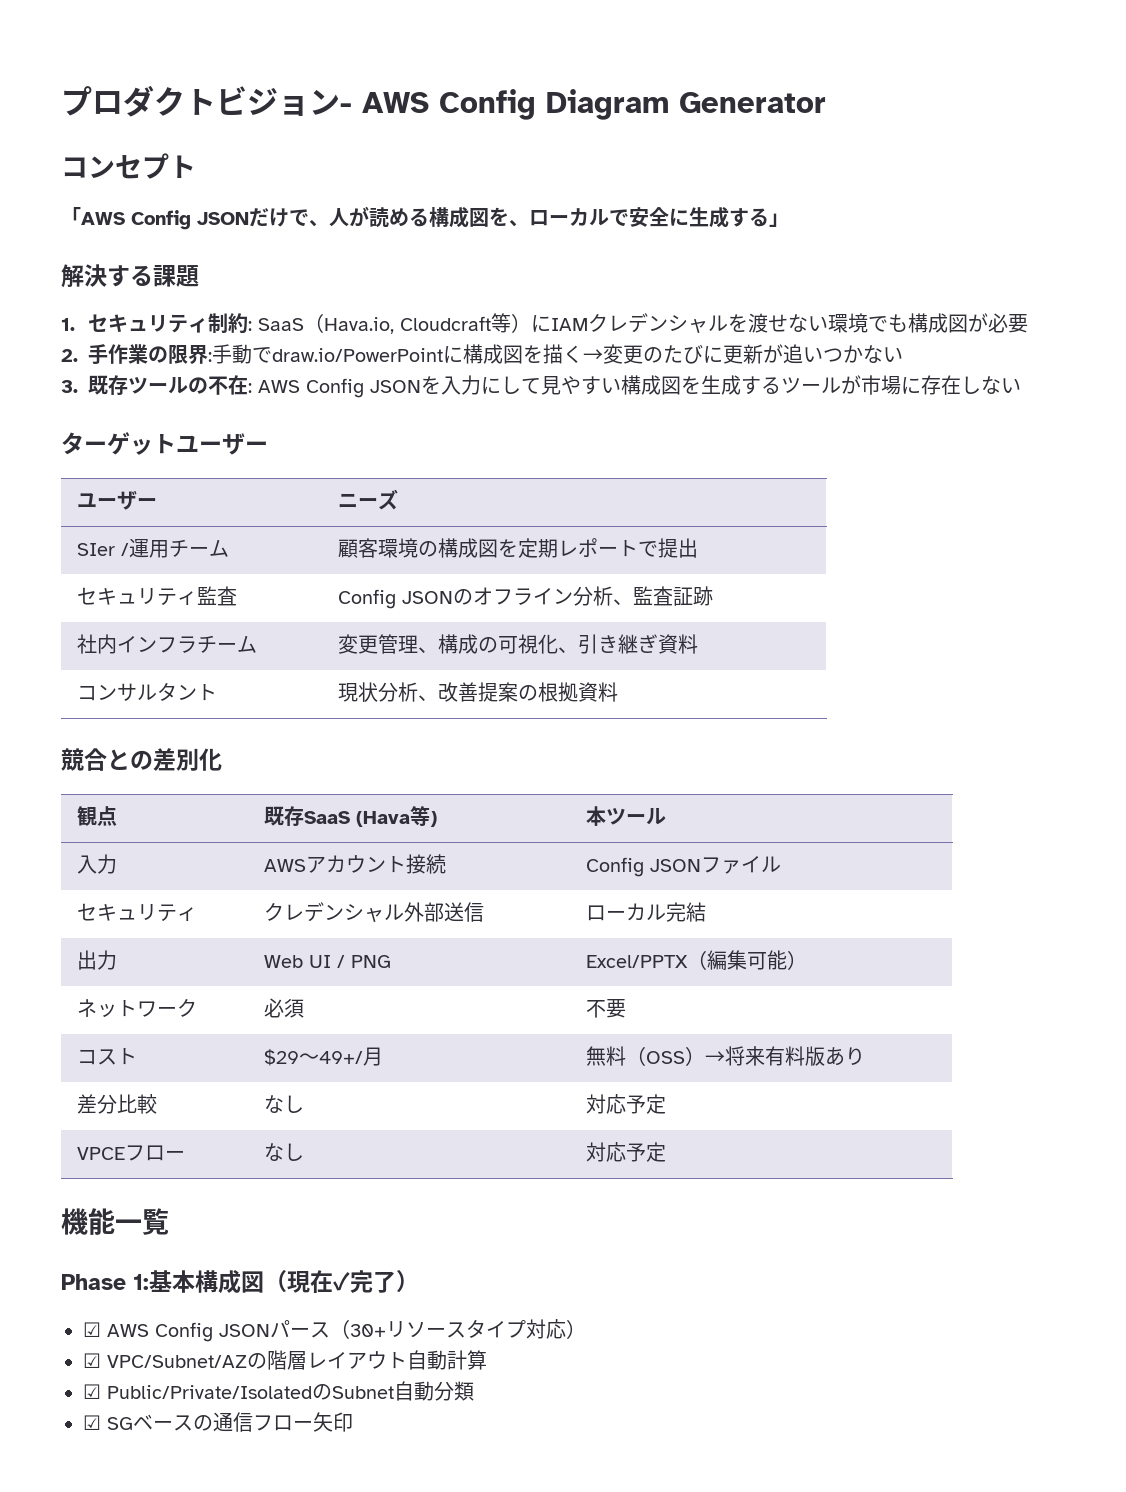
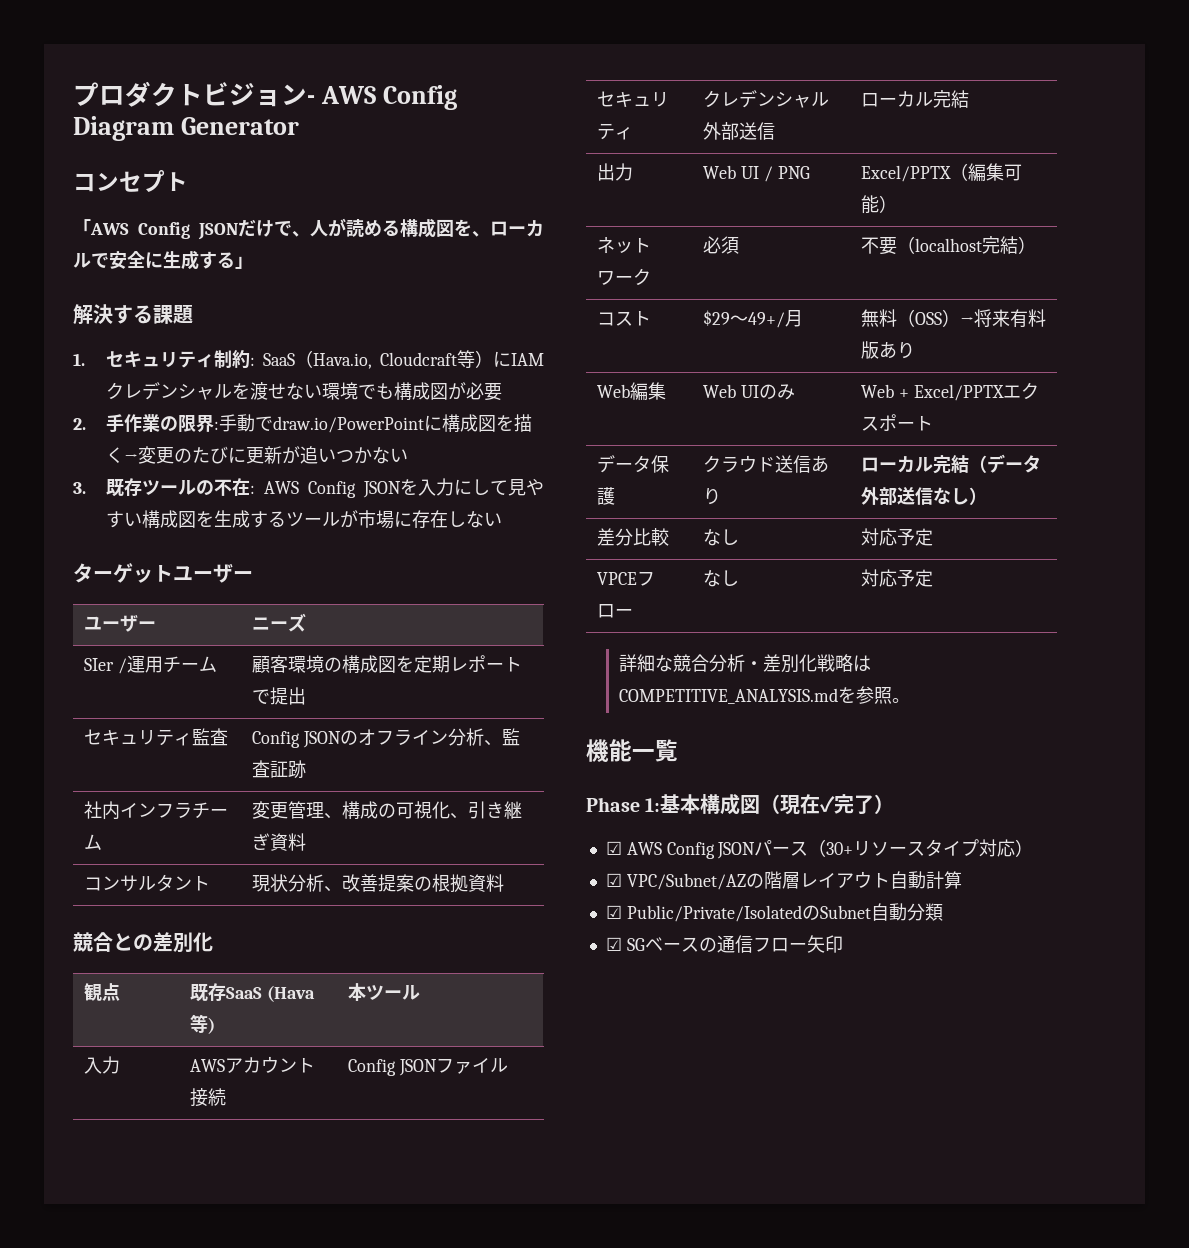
- ネットワーク | 必須 | 不要
+ ネットワーク | 必須 | 不要（localhost完結）
+ Web編集 | Web UIのみ | Web + Excel/PPTXエクスポート
+ データ保護 | クラウド送信あり | ローカル完結（データ外部送信なし）
+ 詳細な競合分析・差別化戦略はCOMPETITIVE_ANALYSIS.mdを参照。

